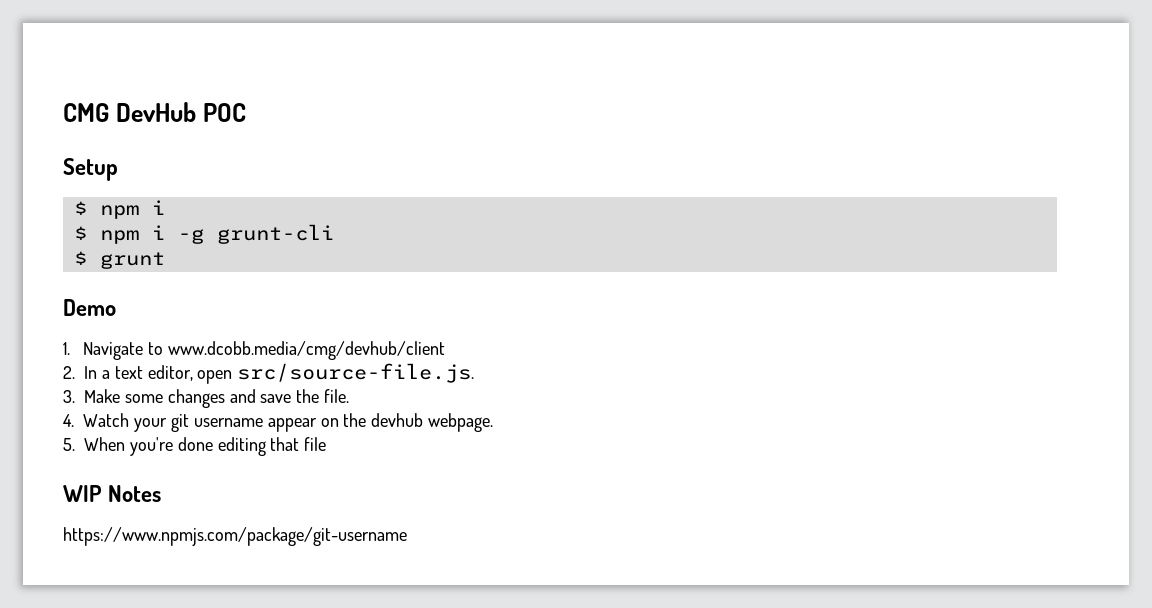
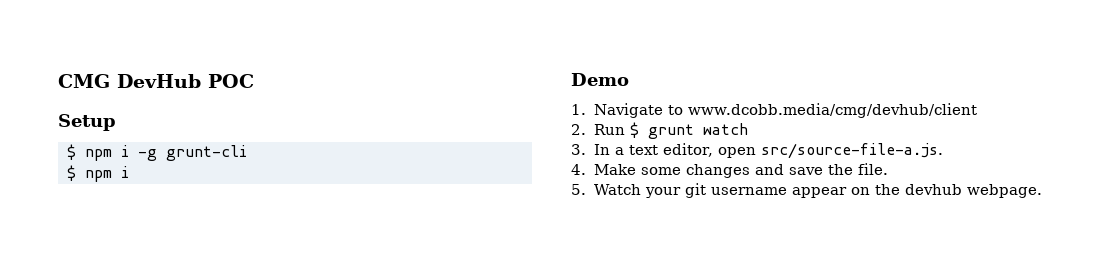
  Setup
+ $ npm i -g grunt-cli
  $ npm i
- $ npm i -g grunt-cli
- $ grunt
- 2. In a text editor, open src/source-file.js.
- 3. Make some changes and save the file.
+ 2. Run $ grunt watch
+ 3. In a text editor, open src/source-file-a.js.
+ 4. Make some changes and save the file.
- 4. Watch your git username appear on the devhub webpage.
+ 5. Watch your git username appear on the devhub webpage.
- 5. When you're done editing that file
- WIP Notes
- https://www.npmjs.com/package/git-username

